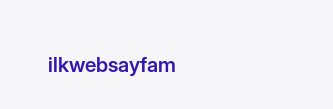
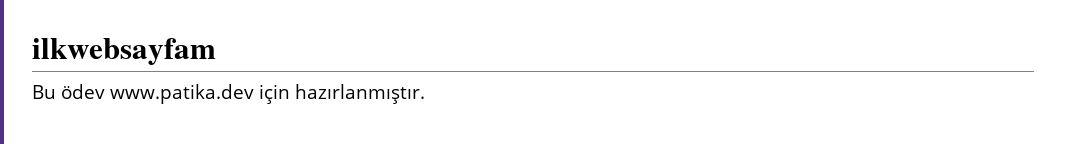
+ Bu ödev www.patika.dev için hazırlanmıştır.

